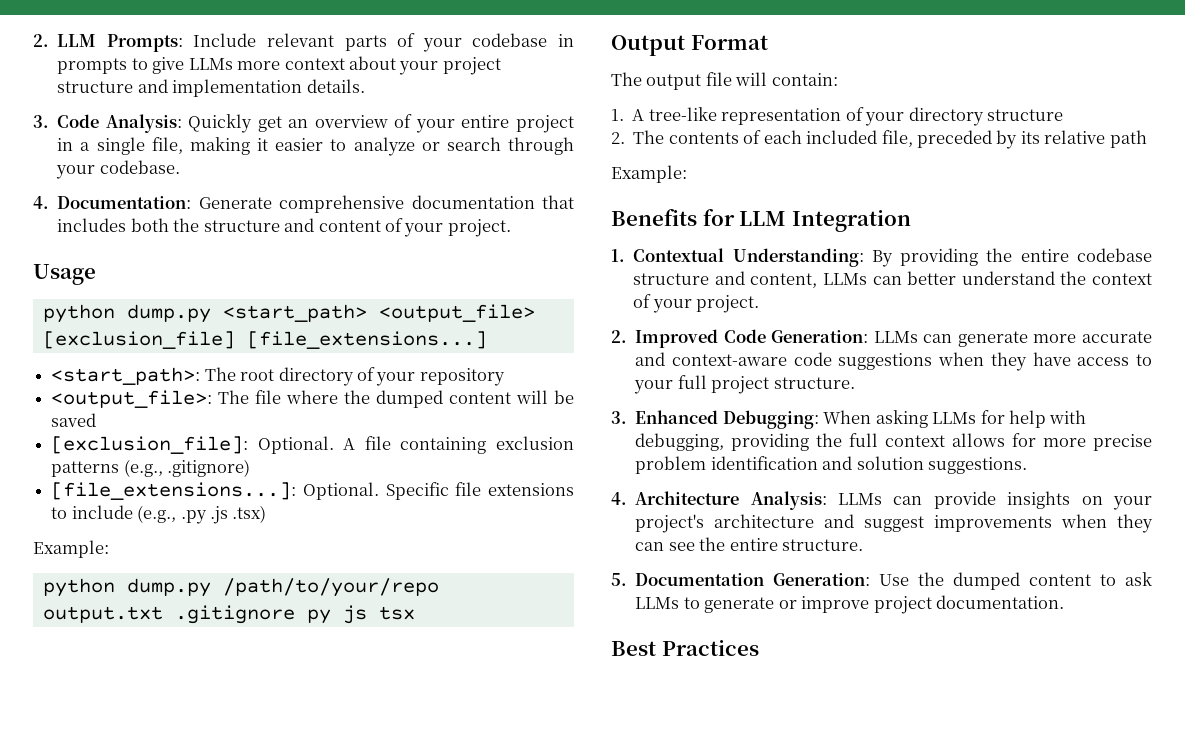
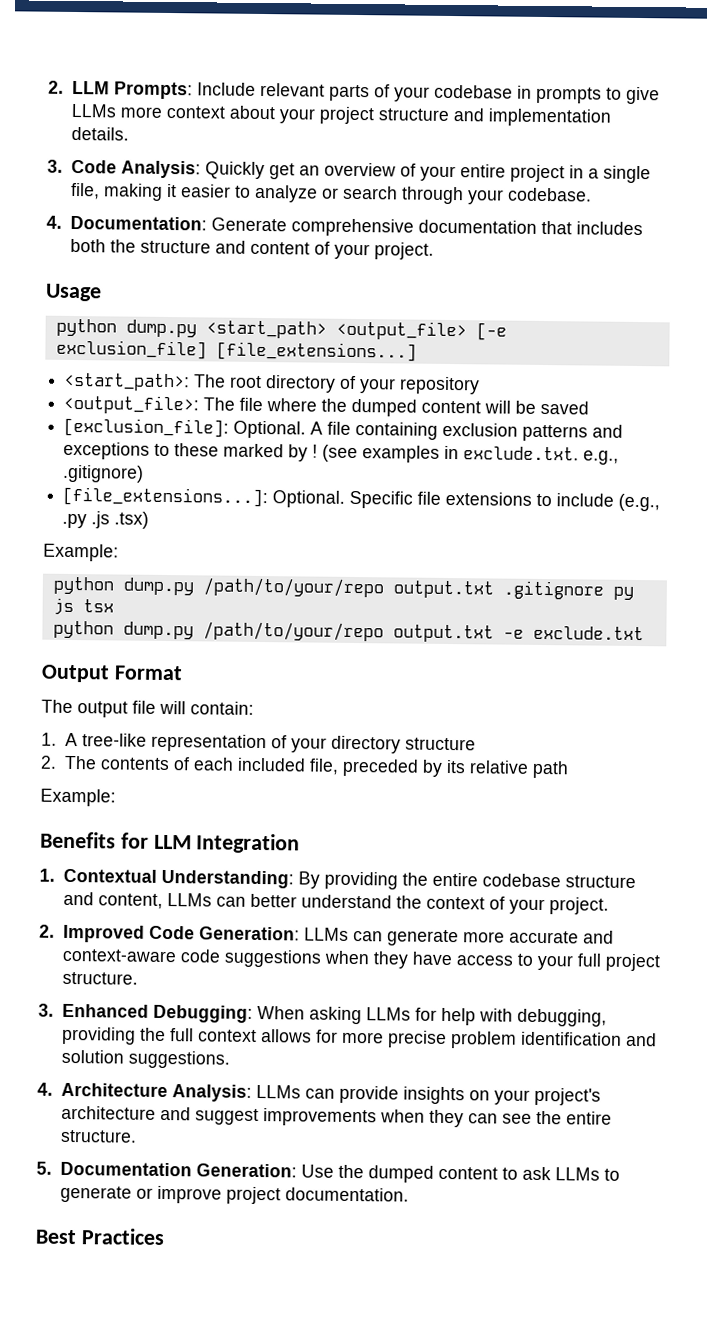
- python dump.py <start_path> <output_file> [exclusion_file] [file_extensions...]
+ python dump.py <start_path> <output_file> [-e exclusion_file] [file_extensions...]
- A file containing exclusion patterns (e.g., .gitignore)
+ A file containing exclusion patterns and exceptions to these marked by ! (see examples in exclude.txt. e.g., .gitignore)
+ python dump.py /path/to/your/repo output.txt -e exclude.txt

